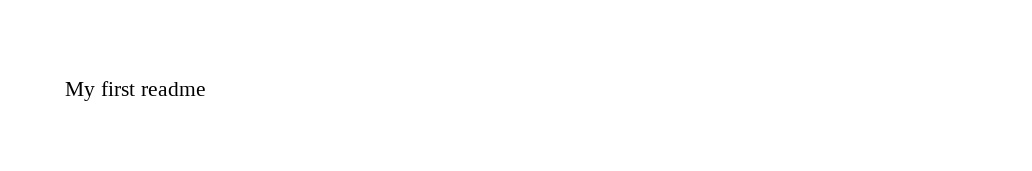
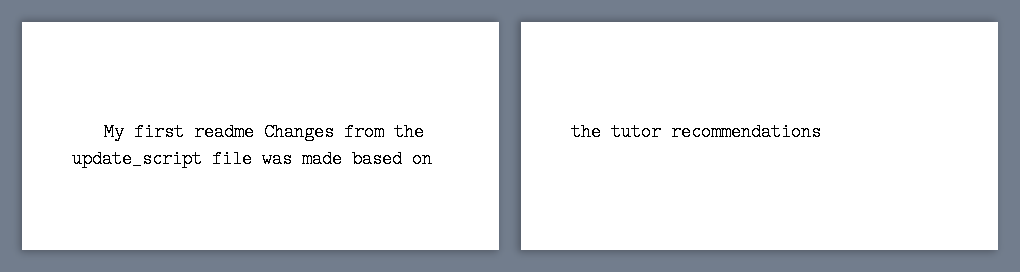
- My first readme
+ My first readme Changes from the update_script file was made based on the tutor recommendations

